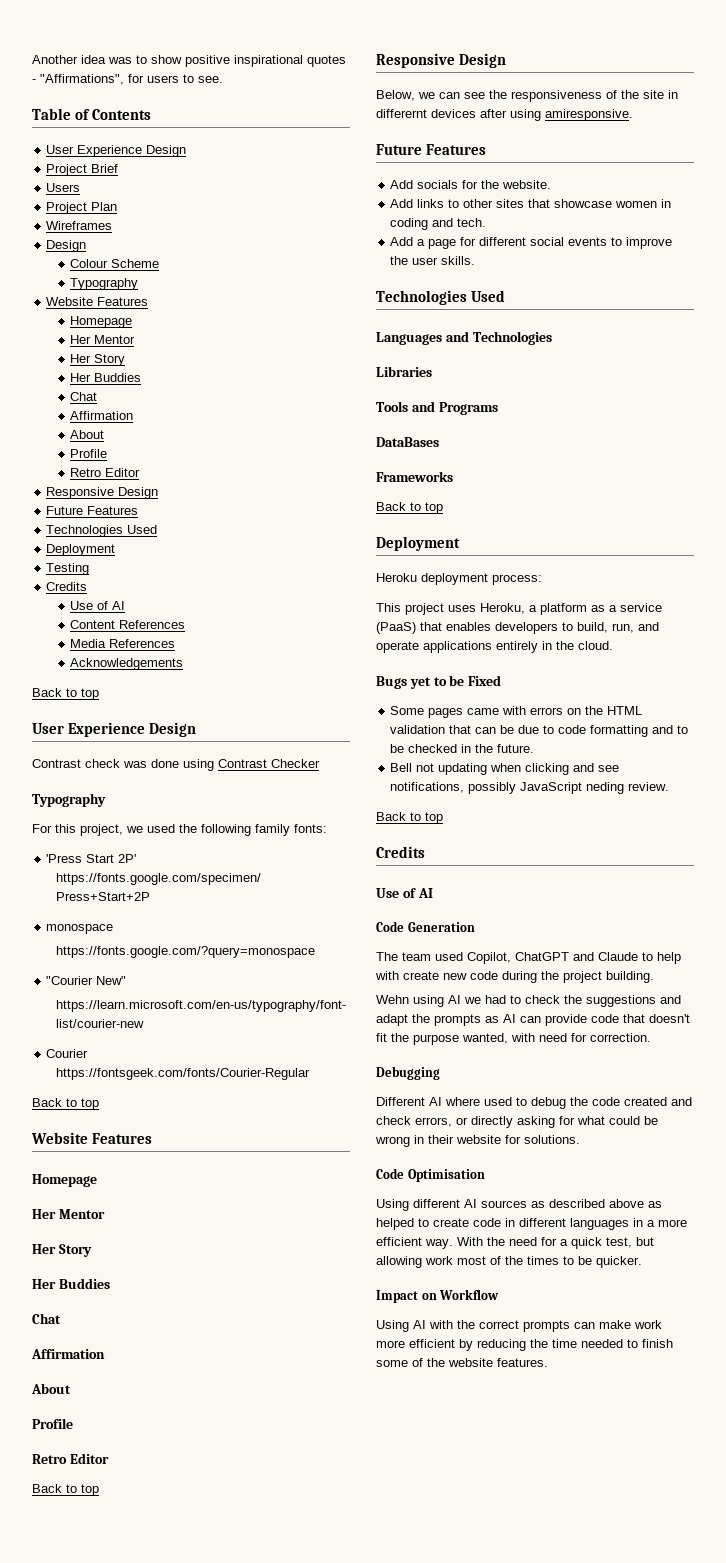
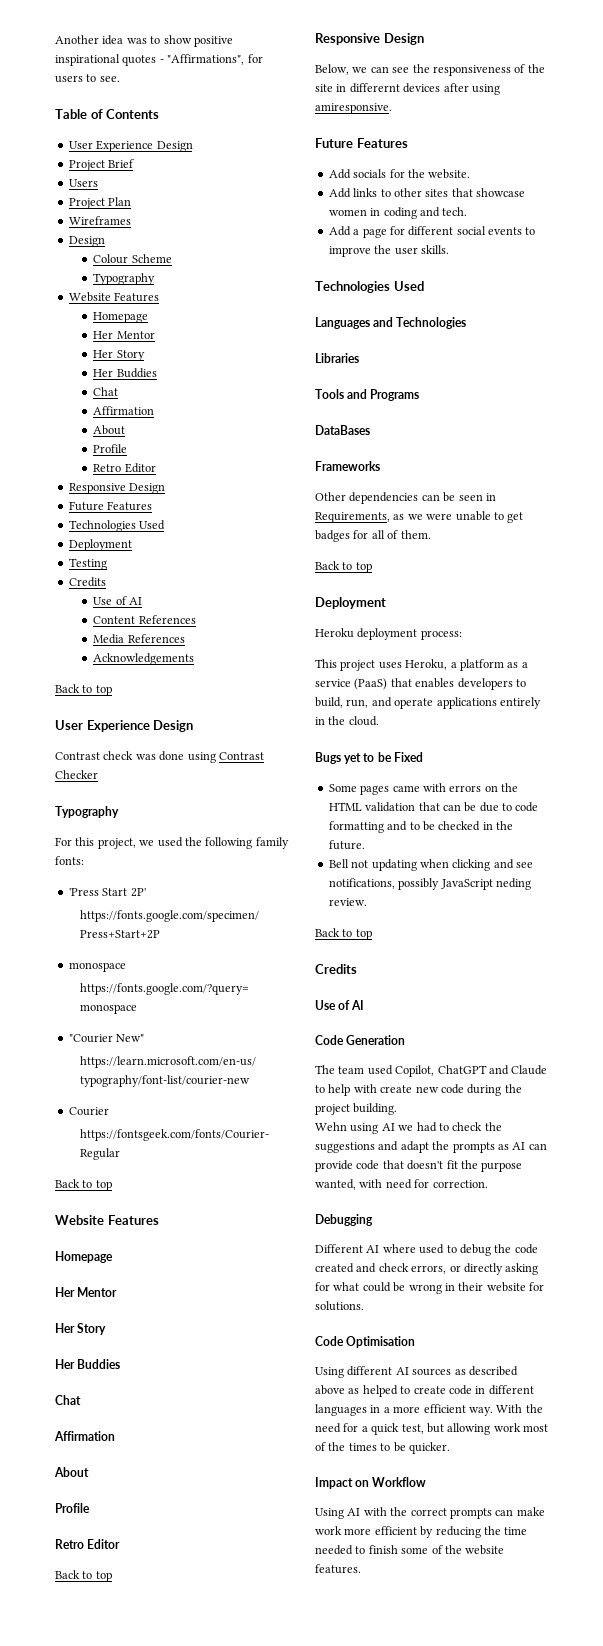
+ Other dependencies can be seen in Requirements, as we were unable to get badges for all of them.

